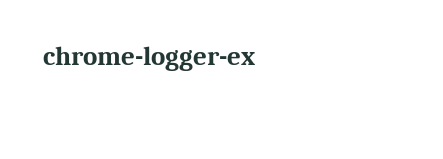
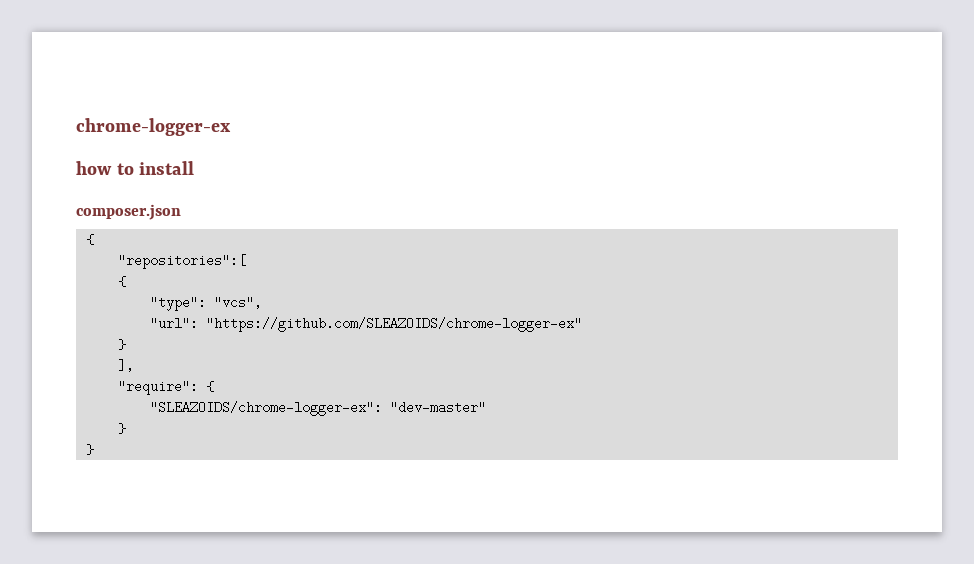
+ how to install
+ composer.json
+ {
+ "repositories":[
+ {
+ "type": "vcs",
+ "url": "https://github.com/SLEAZOIDS/chrome-logger-ex"
+ }
+ ],
+ "require": {
+ "SLEAZOIDS/chrome-logger-ex": "dev-master"
+ }
+ }

